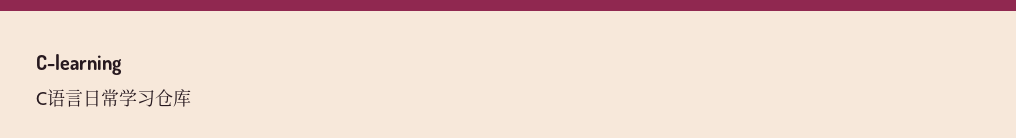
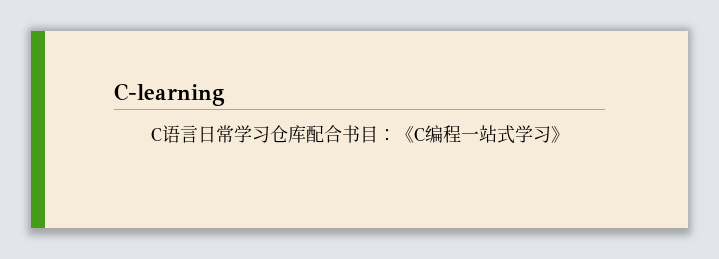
- C语言日常学习仓库
+ C语言日常学习仓库配合书目：《C编程一站式学习》

